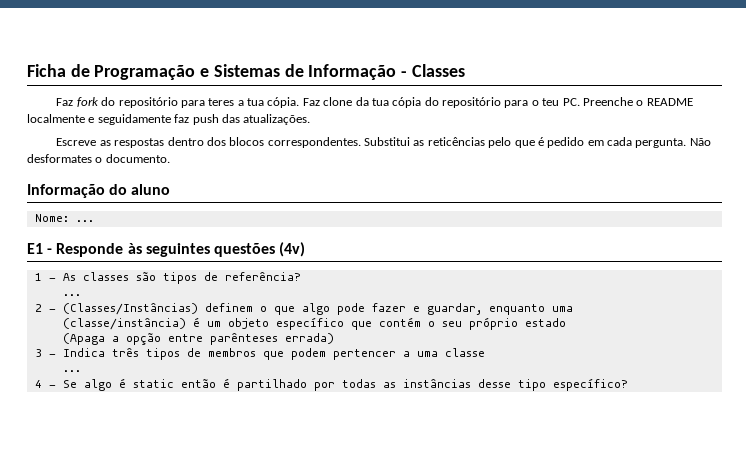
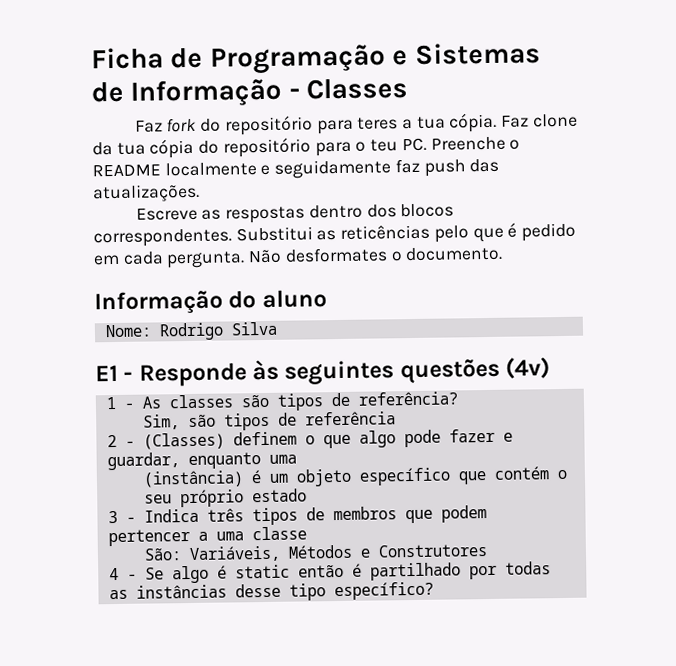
- Nome: ...
+ Nome: Rodrigo Silva
  1 - As classes são tipos de referência?
- ...
+ Sim, são tipos de referência
- 2 - (Classes/Instâncias) definem o que algo pode fazer e guardar, enquanto uma
+ 2 - (Classes) definem o que algo pode fazer e guardar, enquanto uma
- (classe/instância) é um objeto específico que contém o seu próprio estado
+ (instância) é um objeto específico que contém o seu próprio estado
- (Apaga a opção entre parênteses errada)
  3 - Indica três tipos de membros que podem pertencer a uma classe
- ...
+ São: Variáveis, Métodos e Construtores

